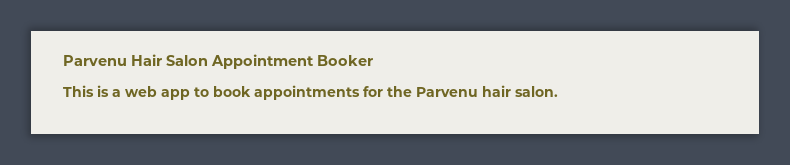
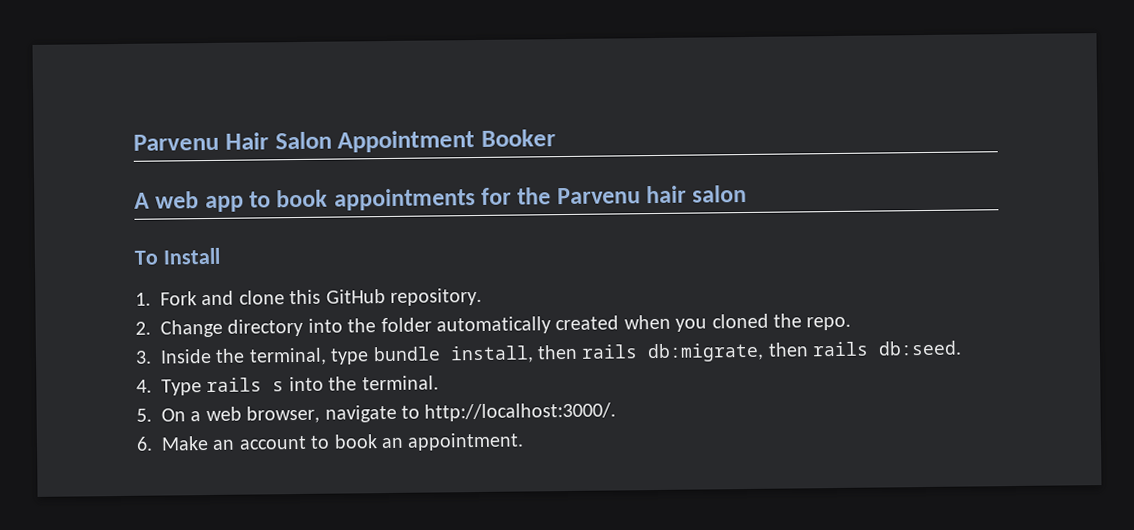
- This is a web app to book appointments for the Parvenu hair salon.
+ A web app to book appointments for the Parvenu hair salon
+ To Install
+ 1. Fork and clone this GitHub repository.
+ 2. Change directory into the folder automatically created when you cloned the repo.
+ 3. Inside the terminal, type bundle install, then rails db:migrate, then rails db:seed.
+ 4. Type rails s into the terminal.
+ 5. On a web browser, navigate to http://localhost:3000/.
+ 6. Make an account to book an appointment.

